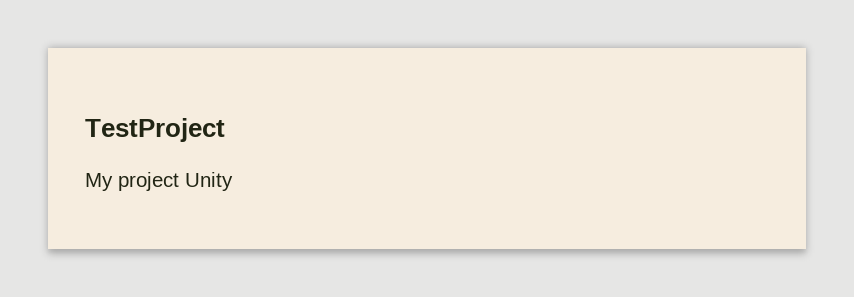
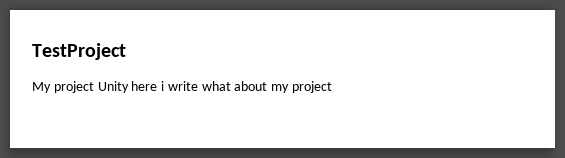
- My project Unity
+ My project Unity here i write what about my project

